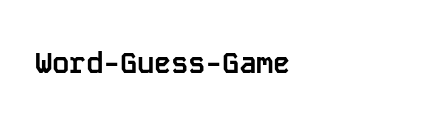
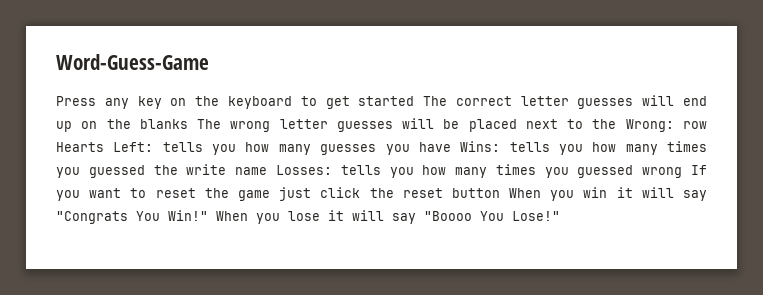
+ Press any key on the keyboard to get started The correct letter guesses will end up on the blanks The wrong letter guesses will be placed next to the Wrong: row Hearts Left: tells you how many guesses you have Wins: tells you how many times you guessed the write name Losses: tells you how many times you guessed wrong If you want to reset the game just click the reset button When you win it will say "Congrats You Win!" When you lose it will say "Boooo You Lose!"

